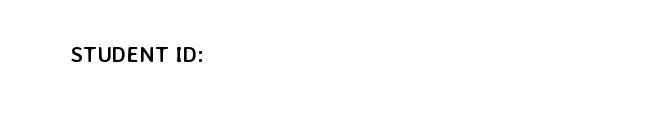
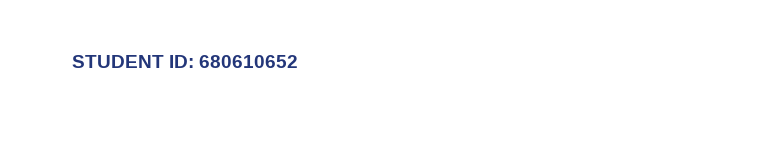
- STUDENT ID:
+ STUDENT ID: 680610652

